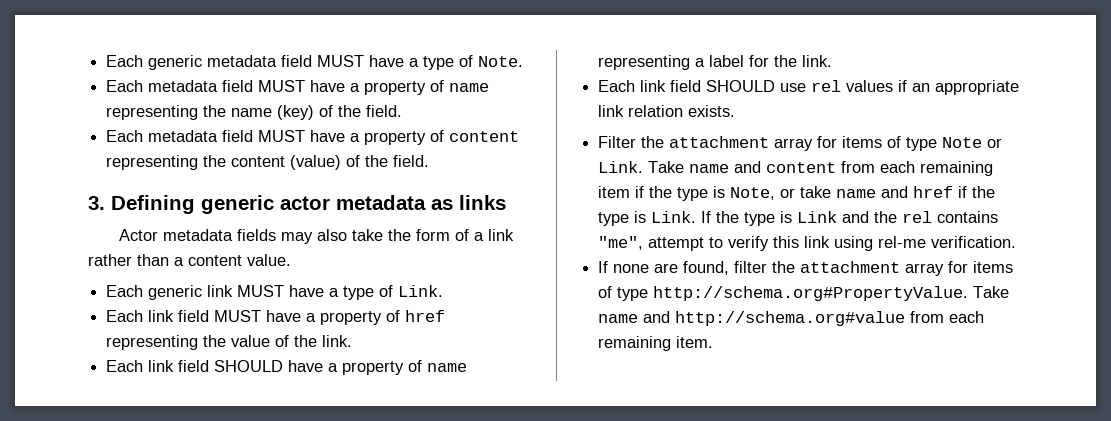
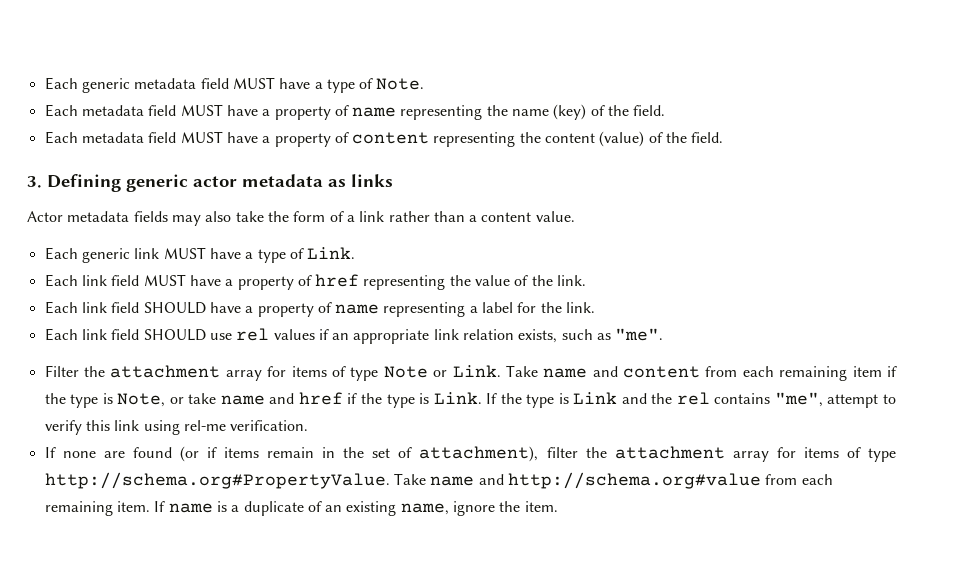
- Each link field SHOULD use rel values if an appropriate link relation exists.
+ Each link field SHOULD use rel values if an appropriate link relation exists, such as "me".
- If none are found, filter the attachment array for items of type http://schema.org#PropertyValue. Take name and http://schema.org#value from each remaining item.
+ If none are found (or if items remain in the set of attachment), filter the attachment array for items of type http://schema.org#PropertyValue. Take name and http://schema.org#value from each remaining item.
+ If name is a duplicate of an existing name, ignore the item.

